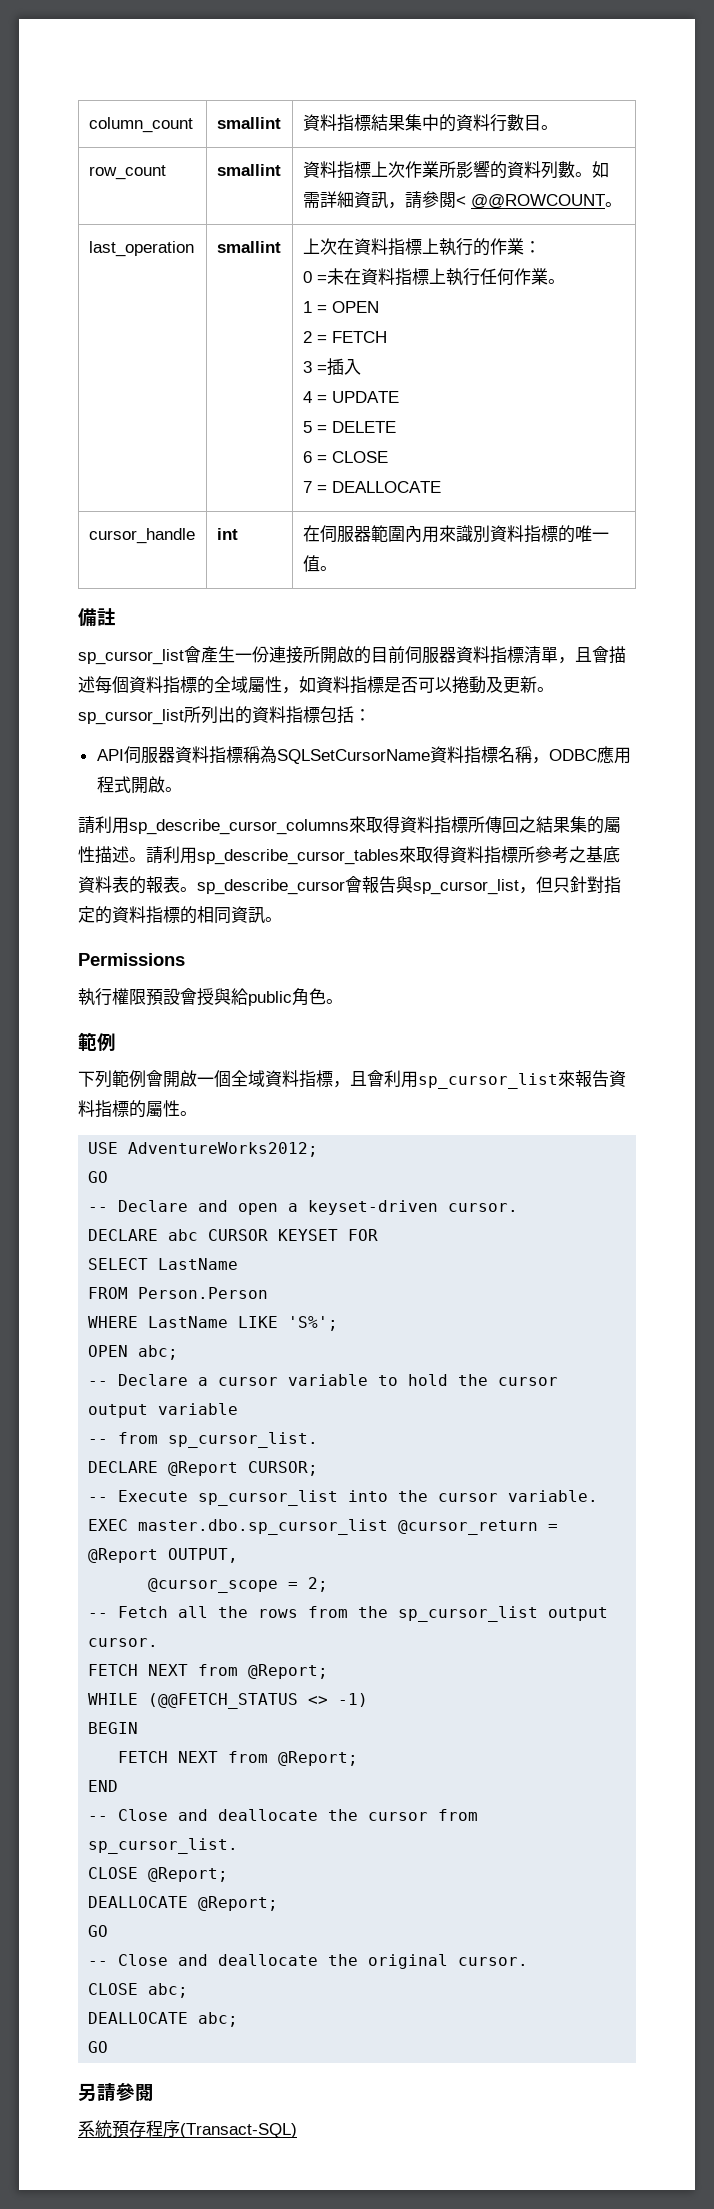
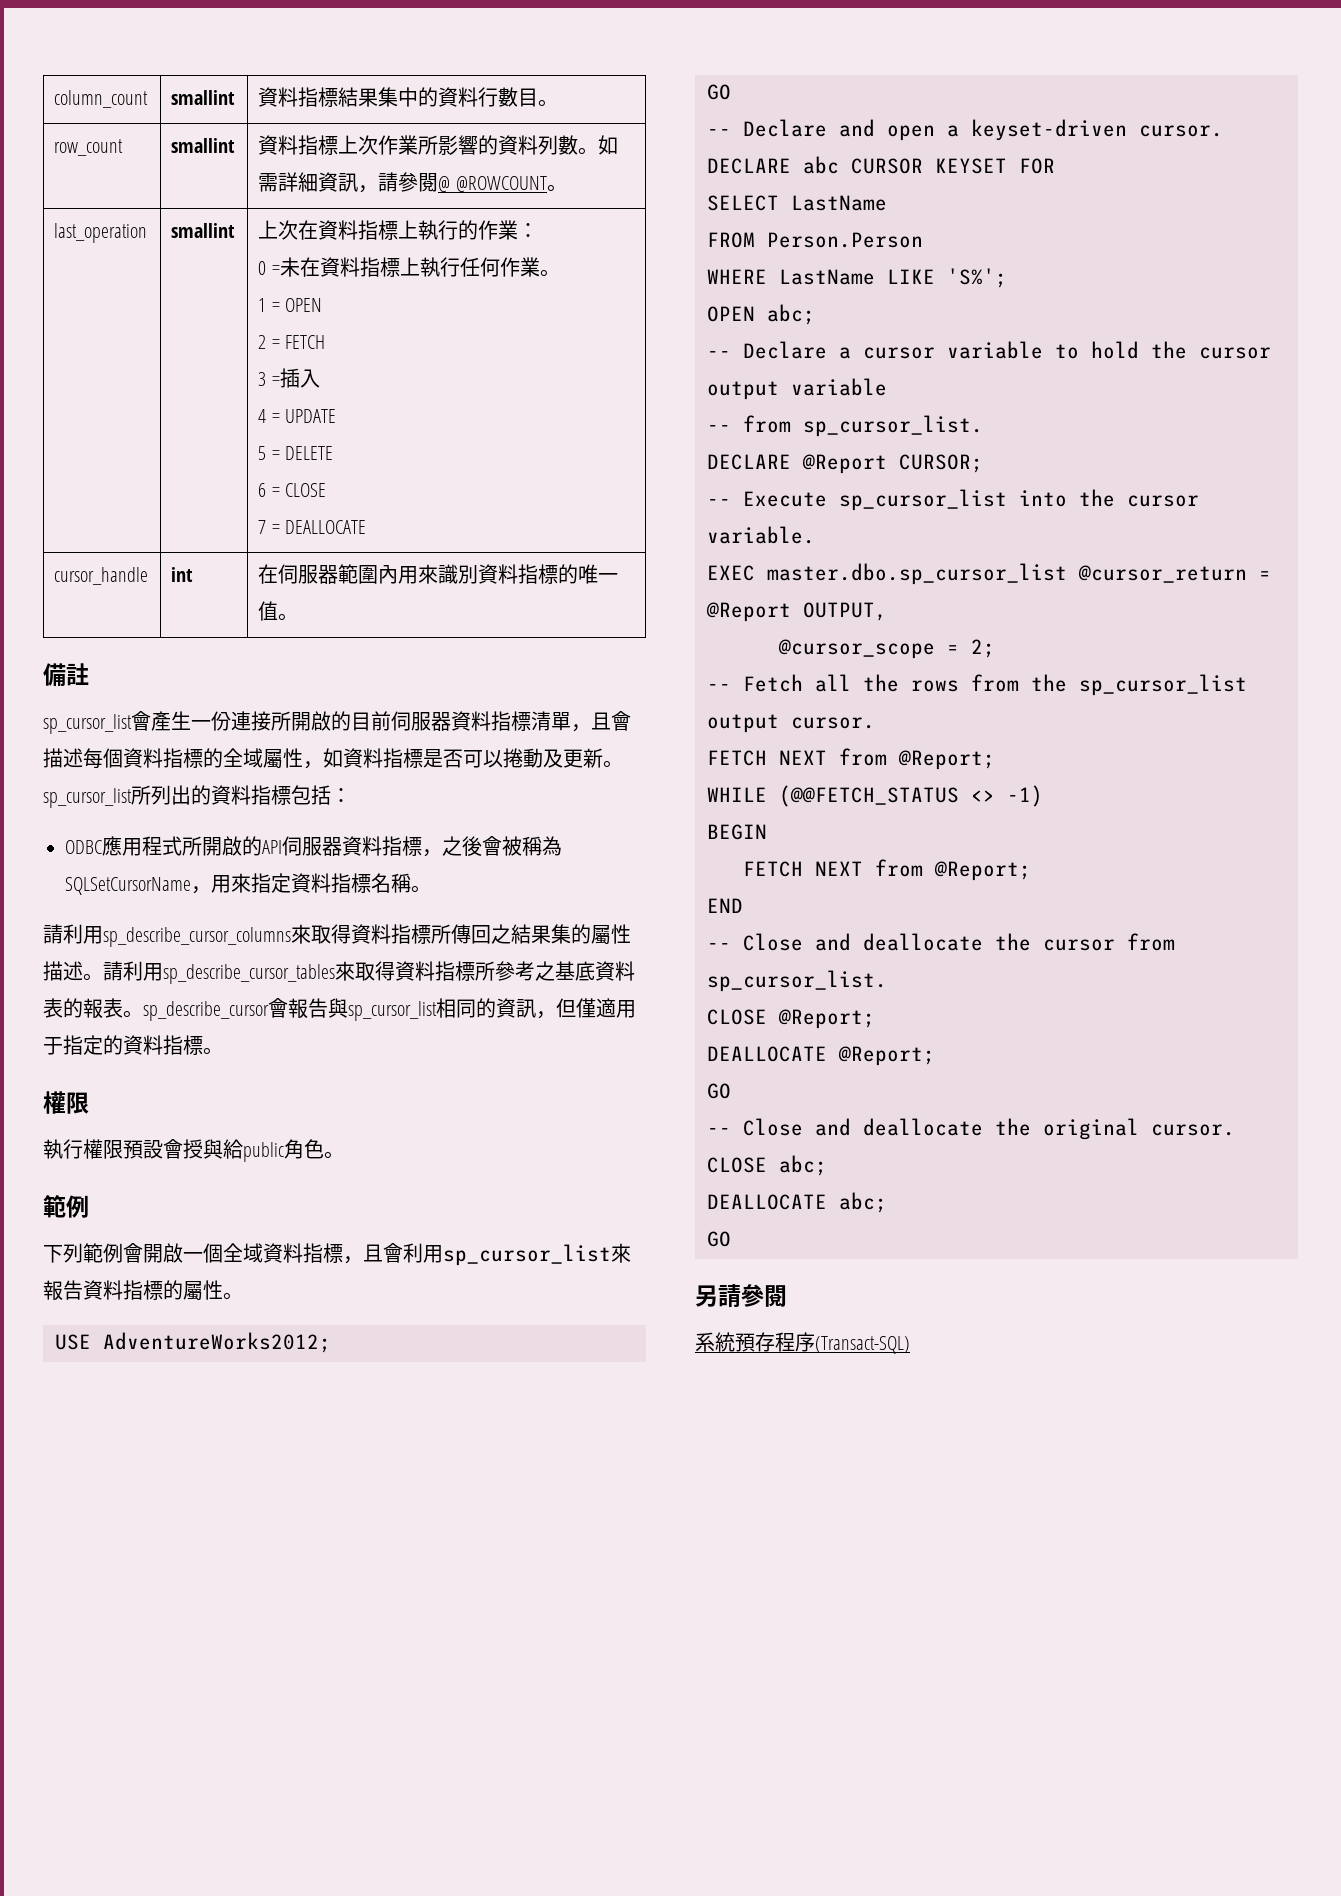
- row_count | smallint | 資料指標上次作業所影響的資料列數。如需詳細資訊，請參閱< @@ROWCOUNT。
+ row_count | smallint | 資料指標上次作業所影響的資料列數。如需詳細資訊，請參閱@ @ROWCOUNT。
- API伺服器資料指標稱為SQLSetCursorName資料指標名稱，ODBC應用程式開啟。
+ ODBC應用程式所開啟的API伺服器資料指標，之後會被稱為SQLSetCursorName，用來指定資料指標名稱。
- 請利用sp_describe_cursor_tables來取得資料指標所參考之基底資料表的報表。sp_describe_cursor會報告與sp_cursor_list，但只針對指定的資料指標的相同資訊。
- Permissions
+ 請利用sp_describe_cursor_tables來取得資料指標所參考之基底資料表的報表。sp_describe_cursor會報告與sp_cursor_list相同的資訊，但僅適用于指定的資料指標。
+ 權限

